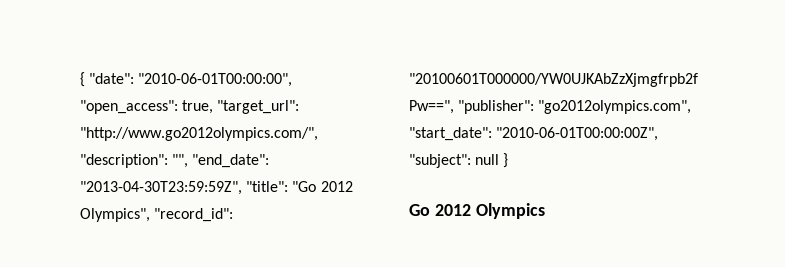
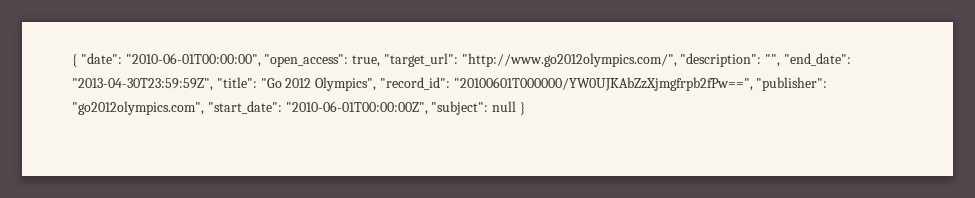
- Go 2012 Olympics

